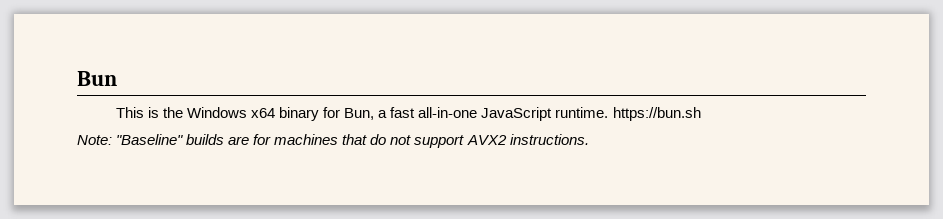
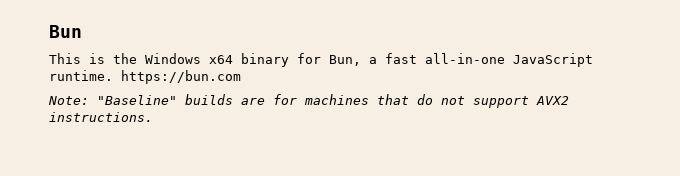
- This is the Windows x64 binary for Bun, a fast all-in-one JavaScript runtime. https://bun.sh
+ This is the Windows x64 binary for Bun, a fast all-in-one JavaScript runtime. https://bun.com

